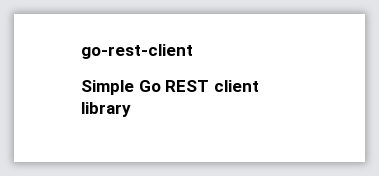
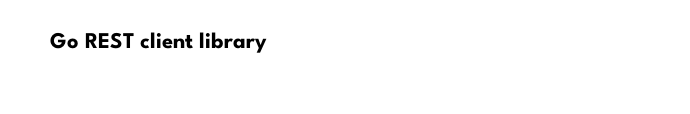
- go-rest-client
- Simple Go REST client library
+ Go REST client library

